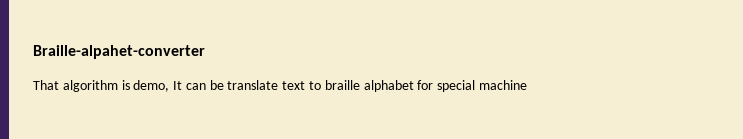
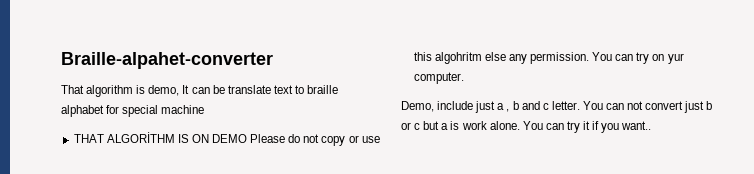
+ THAT ALGORİTHM IS ON DEMO Please do not copy or use this algohritm else any permission. You can try on yur computer.
+ Demo, include just a , b and c letter. You can not convert just b or c but a is work alone. You can try it if you want..

